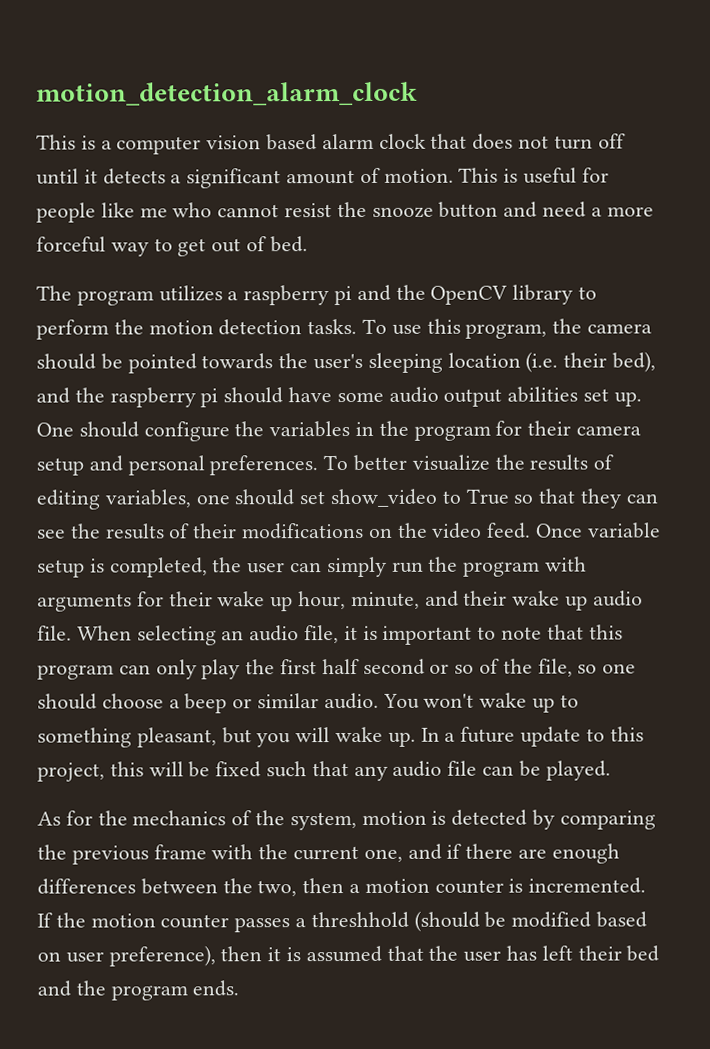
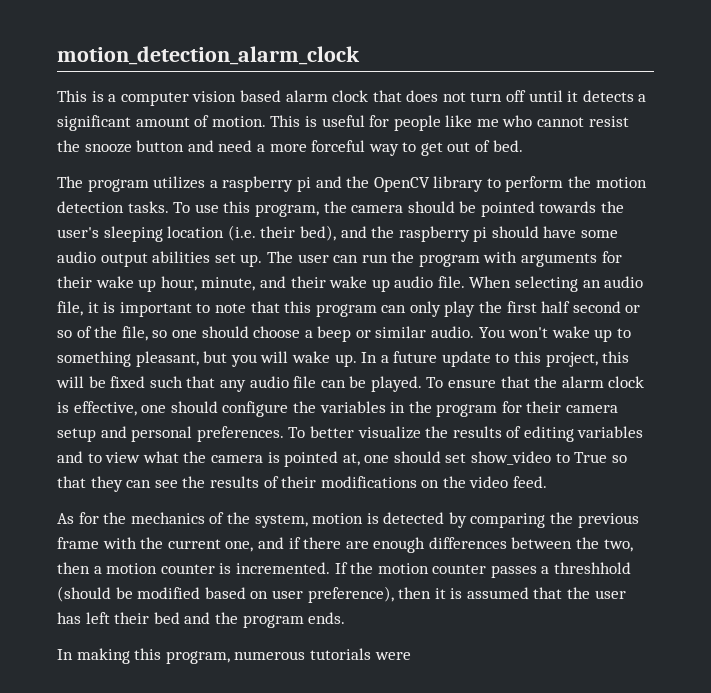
- One should configure the variables in the program for their camera setup and personal preferences. To better visualize the results of editing variables, one should set show_video to True so that they can see the results of their modifications on the video feed. Once variable setup is completed, the user can simply run the program with arguments for their wake up hour, minute, and their wake up audio file.
+ The user can run the program with arguments for their wake up hour, minute, and their wake up audio file.
+ To ensure that the alarm clock is effective, one should configure the variables in the program for their camera setup and personal preferences. To better visualize the results of editing variables and to view what the camera is pointed at, one should set show_video to True so that they can see the results of their modifications on the video feed.
+ In making this program, numerous tutorials were

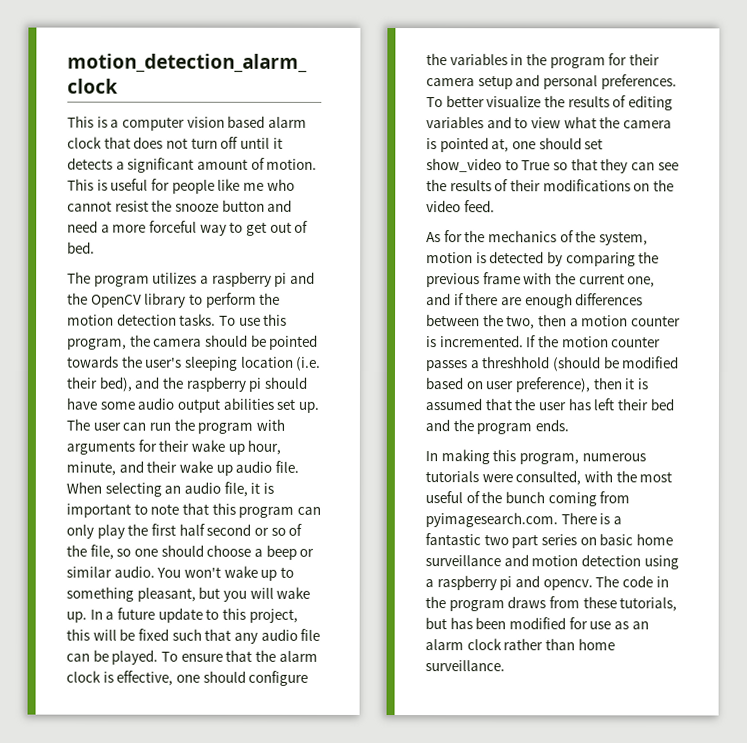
- In making this program, numerous tutorials were
+ In making this program, numerous tutorials were consulted, with the most useful of the bunch coming from pyimagesearch.com. There is a fantastic two part series on basic home surveillance and motion detection using a raspberry pi and opencv. The code in the program draws from these tutorials, but has been modified for use as an alarm clock rather than home surveillance.

